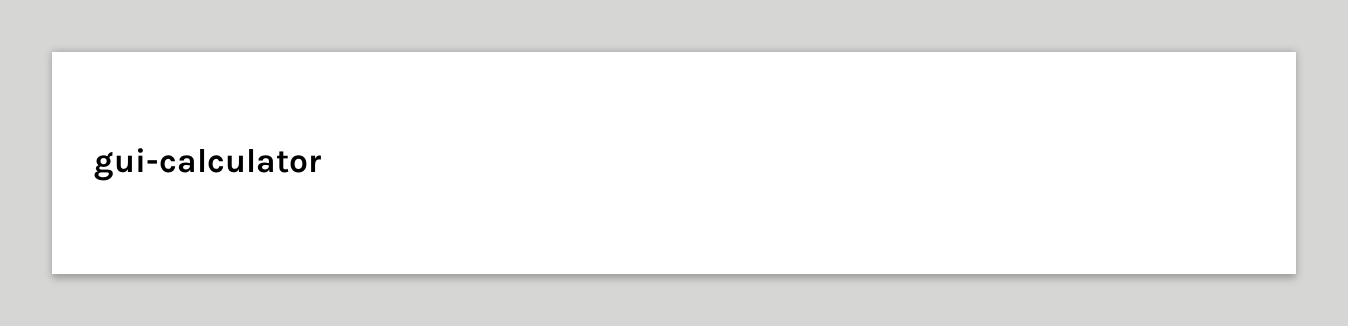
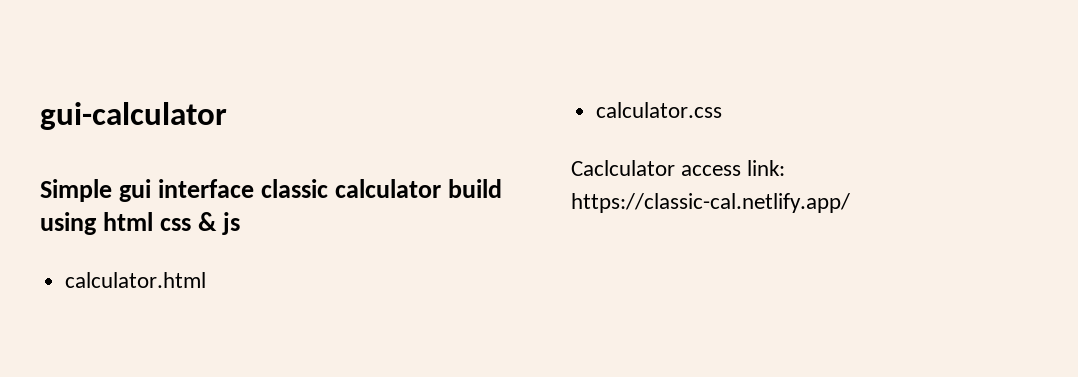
+ Simple gui interface classic calculator build using html css & js
+ calculator.html
+ calculator.css
+ Caclculator access link: https://classic-cal.netlify.app/

